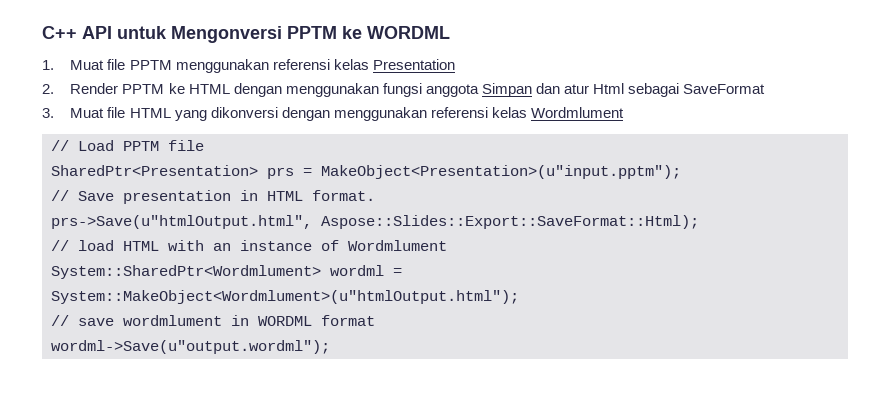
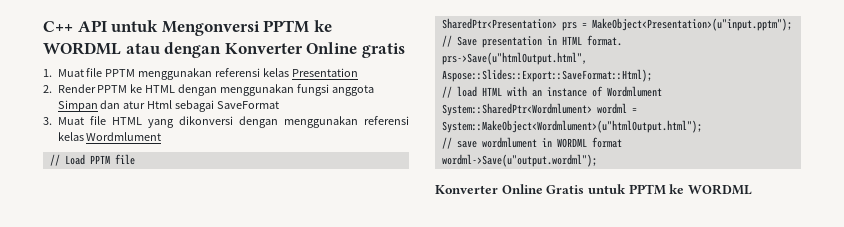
- C++ API untuk Mengonversi PPTM ke WORDML
+ C++ API untuk Mengonversi PPTM ke WORDML atau dengan Konverter Online gratis
+ Konverter Online Gratis untuk PPTM ke WORDML

